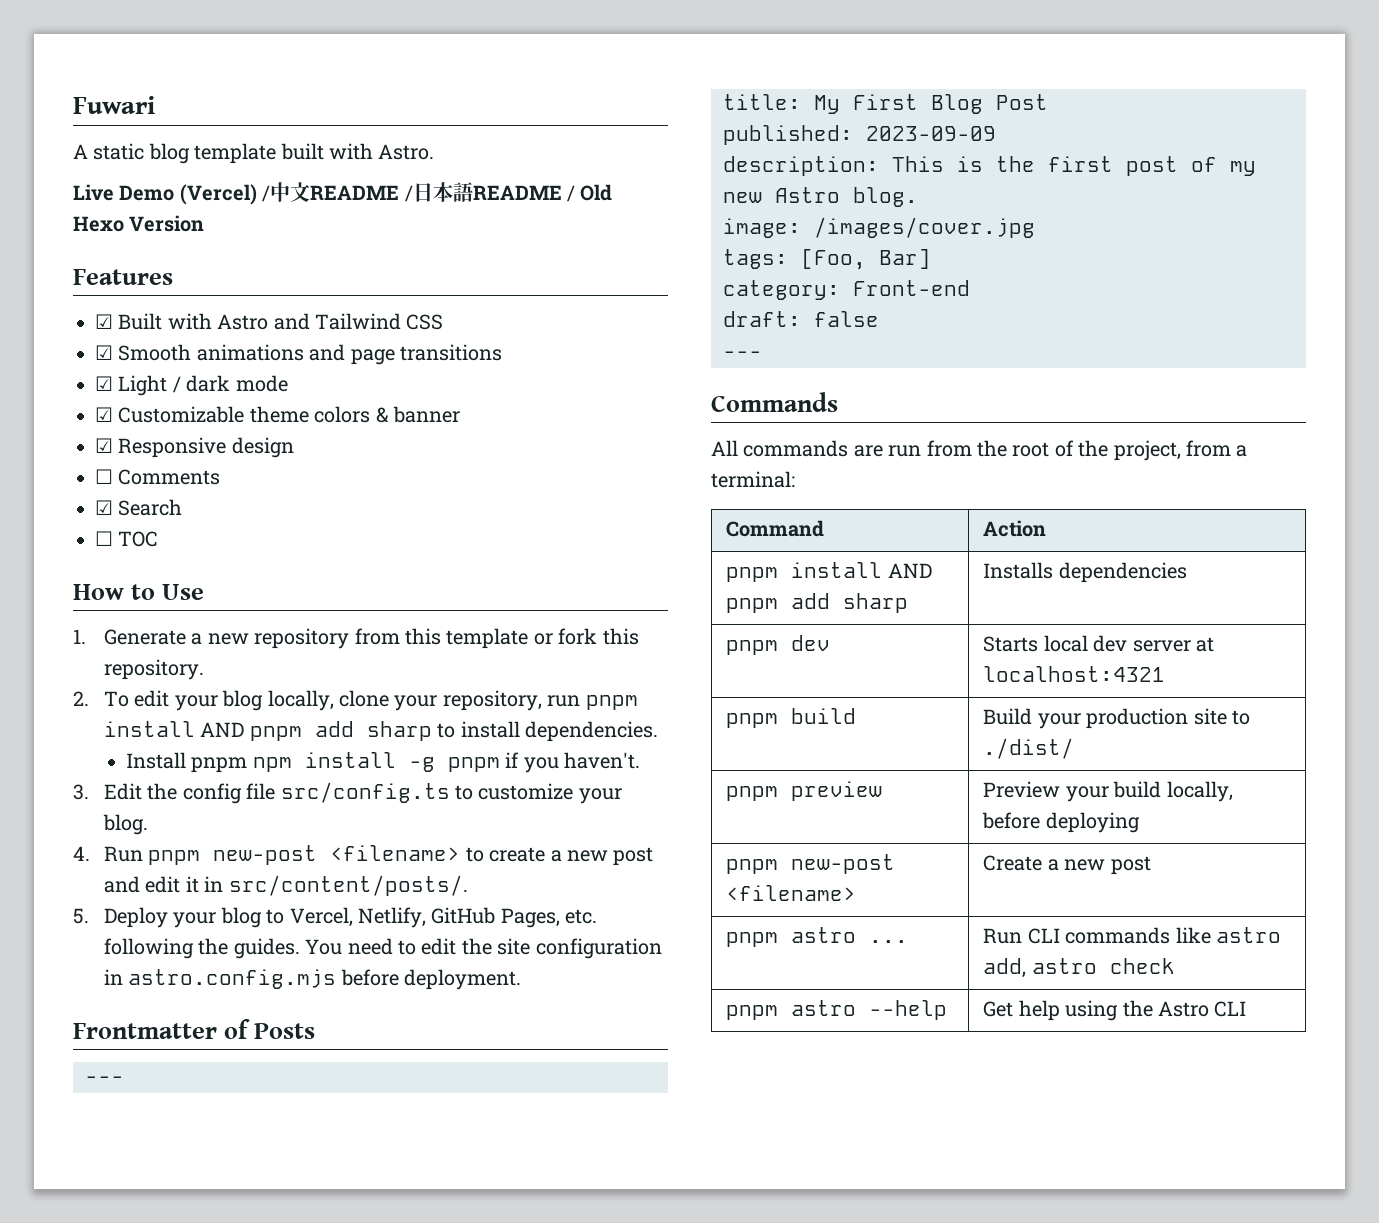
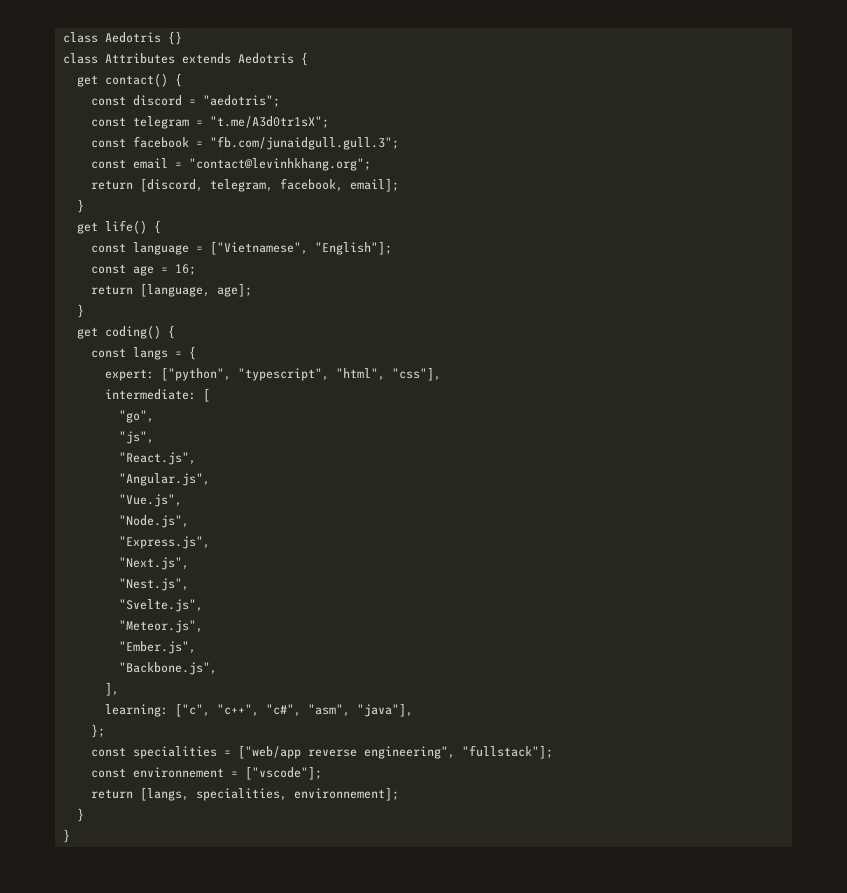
- Fuwari
- A static blog template built with Astro.
- Live Demo (Vercel) /中文README /日本語README / Old Hexo Version
- Features
- ☑ Built with Astro and Tailwind CSS
- ☑ Smooth animations and page transitions
- ☑ Light / dark mode
- ☑ Customizable theme colors & banner
- ☑ Responsive design
- ☐ Comments
- ☑ Search
- ☐ TOC
- How to Use
- 1. Generate a new repository from this template or fork this repository.
- 2. To edit your blog locally, clone your repository, run pnpm install AND pnpm add sharp to install dependencies.
- Install pnpm npm install -g pnpm if you haven't.
- 3. Edit the config file src/config.ts to customize your blog.
- 4. Run pnpm new-post <filename> to create a new post and edit it in src/content/posts/.
- 5. Deploy your blog to Vercel, Netlify, GitHub Pages, etc. following the guides. You need to edit the site configuration in astro.config.mjs before deployment.
- Frontmatter of Posts
- ---
- title: My First Blog Post
- published: 2023-09-09
- description: This is the first post of my new Astro blog.
- image: /images/cover.jpg
- tags: [Foo, Bar]
- category: Front-end
- draft: false
- ---
- Commands
- All commands are run from the root of the project, from a terminal:
- Command | Action
- pnpm install AND pnpm add sharp | Installs dependencies
- pnpm dev | Starts local dev server at localhost:4321
- pnpm build | Build your production site to ./dist/
- pnpm preview | Preview your build locally, before deploying
- pnpm new-post <filename> | Create a new post
- pnpm astro ... | Run CLI commands like astro add, astro check
- pnpm astro --help | Get help using the Astro CLI
+ class Aedotris {}
+ class Attributes extends Aedotris {
+ get contact() {
+ const discord = "aedotris";
+ const telegram = "t.me/A3d0tr1sX";
+ const facebook = "fb.com/junaidgull.gull.3";
+ const email = "contact@levinhkhang.org";
+ return [discord, telegram, facebook, email];
+ }
+ get life() {
+ const language = ["Vietnamese", "English"];
+ const age = 16;
+ return [language, age];
+ }
+ get coding() {
+ const langs = {
+ expert: ["python", "typescript", "html", "css"],
+ intermediate: [
+ "go",
+ "js",
+ "React.js",
+ "Angular.js",
+ "Vue.js",
+ "Node.js",
+ "Express.js",
+ "Next.js",
+ "Nest.js",
+ "Svelte.js",
+ "Meteor.js",
+ "Ember.js",
+ "Backbone.js",
+ ],
+ learning: ["c", "c++", "c#", "asm", "java"],
+ };
+ const specialities = ["web/app reverse engineering", "fullstack"];
+ const environnement = ["vscode"];
+ return [langs, specialities, environnement];
+ }
+ }

